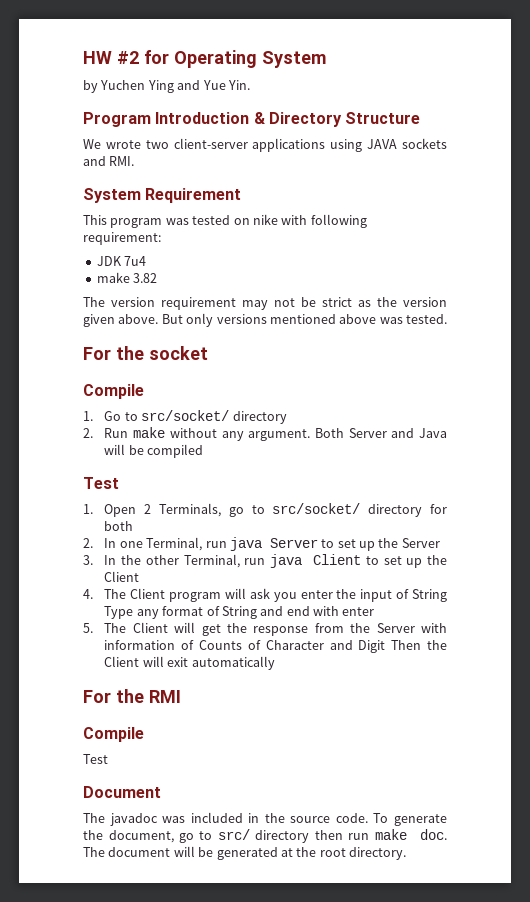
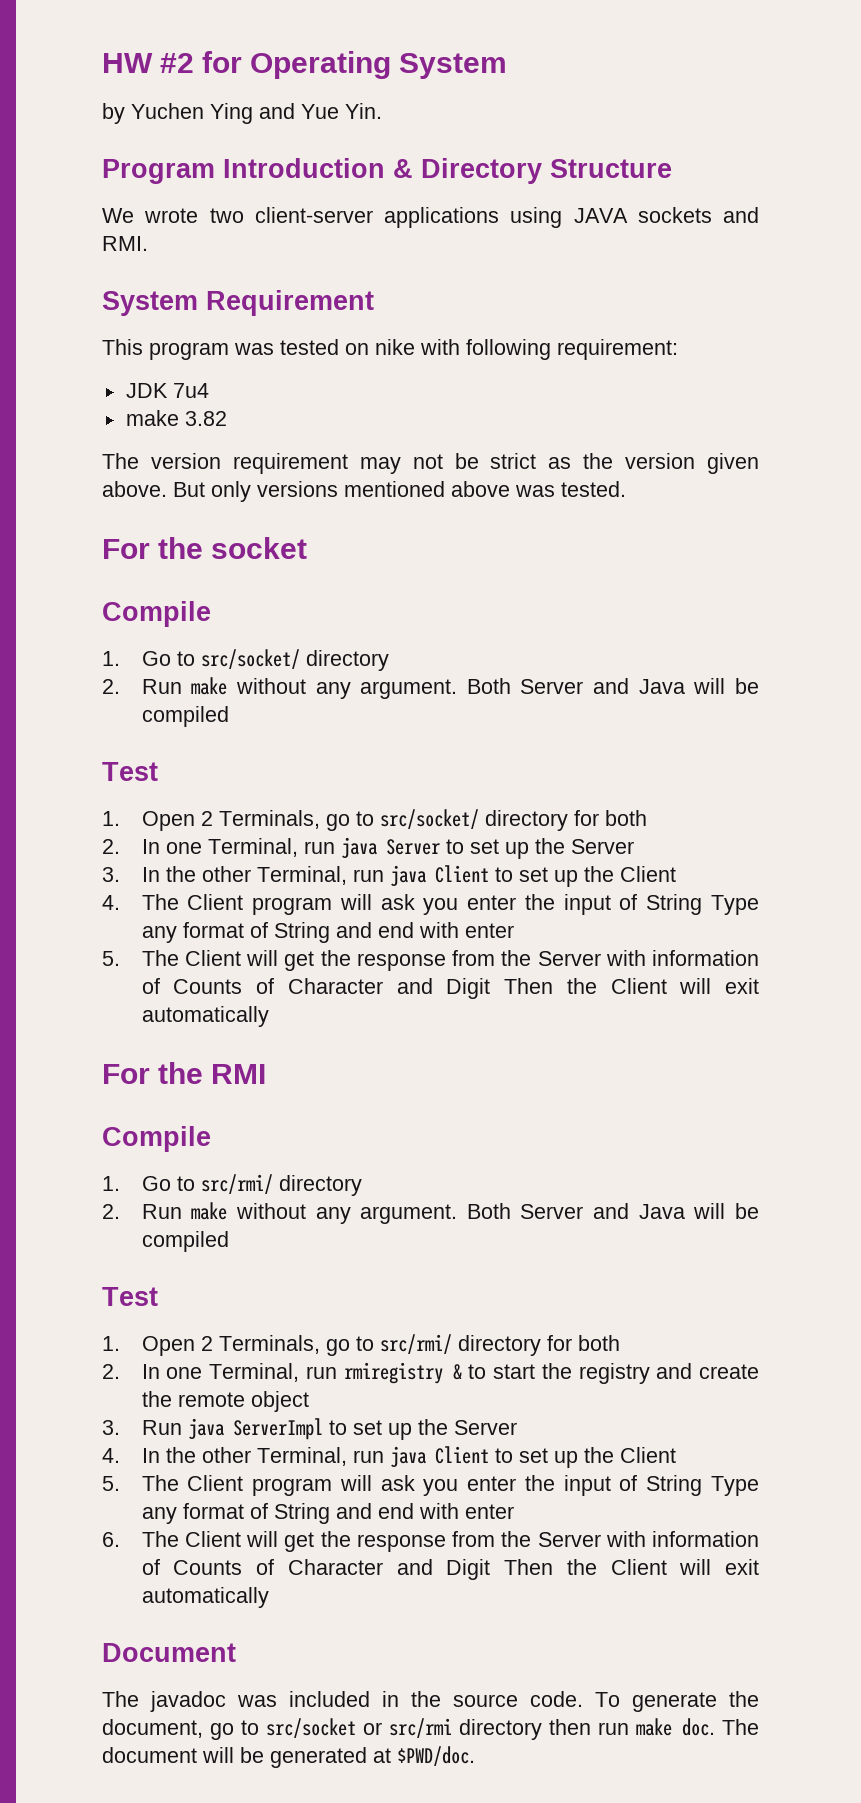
  For the RMI
  Compile
+ 1. Go to src/rmi/ directory
+ 2. Run make without any argument. Both Server and Java will be compiled
  Test
+ 1. Open 2 Terminals, go to src/rmi/ directory for both
+ 2. In one Terminal, run rmiregistry & to start the registry and create the remote object
+ 3. Run java ServerImpl to set up the Server
+ 4. In the other Terminal, run java Client to set up the Client
+ 5. The Client program will ask you enter the input of String Type any format of String and end with enter
+ 6. The Client will get the response from the Server with information of Counts of Character and Digit Then the Client will exit automatically
- To generate the document, go to src/ directory then run make doc.
+ To generate the document, go to src/socket or src/rmi directory then run make doc.
- The document will be generated at the root directory.
+ The document will be generated at $PWD/doc.

